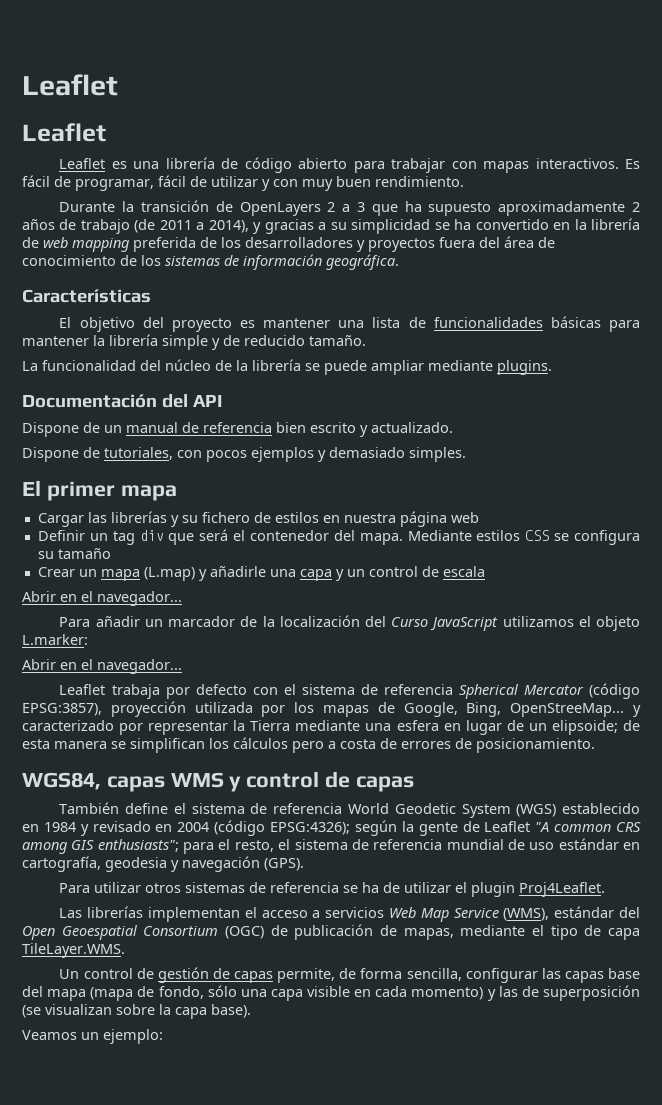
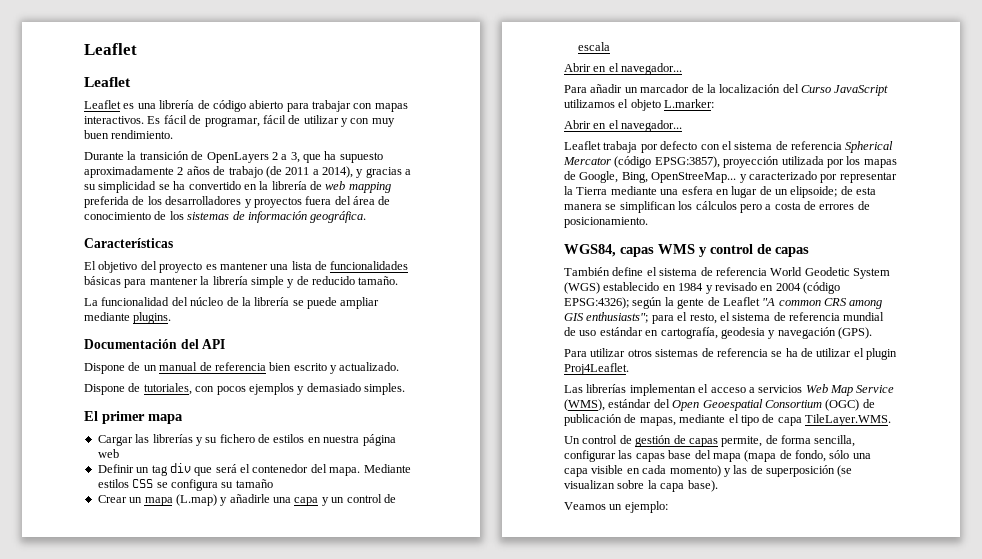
- Durante la transición de OpenLayers 2 a 3 que ha supuesto aproximadamente 2 años de trabajo (de 2011 a 2014), y gracias a su simplicidad se ha convertido en la librería de web mapping preferida de los desarrolladores y proyectos fuera del área de conocimiento de los sistemas de información geográfica.
+ Durante la transición de OpenLayers 2 a 3, que ha supuesto aproximadamente 2 años de trabajo (de 2011 a 2014), y gracias a su simplicidad se ha convertido en la librería de web mapping preferida de los desarrolladores y proyectos fuera del área de conocimiento de los sistemas de información geográfica.

